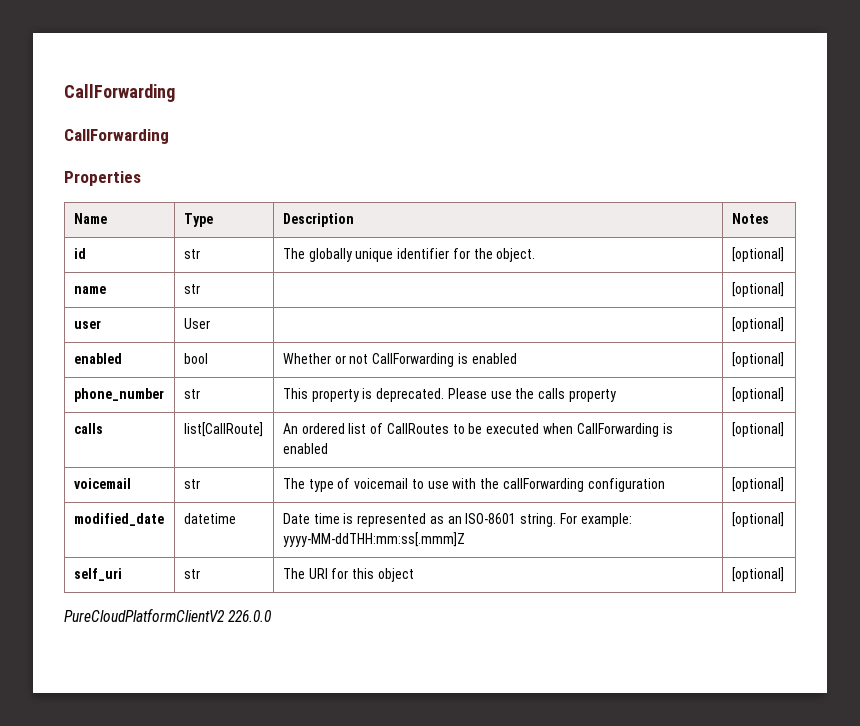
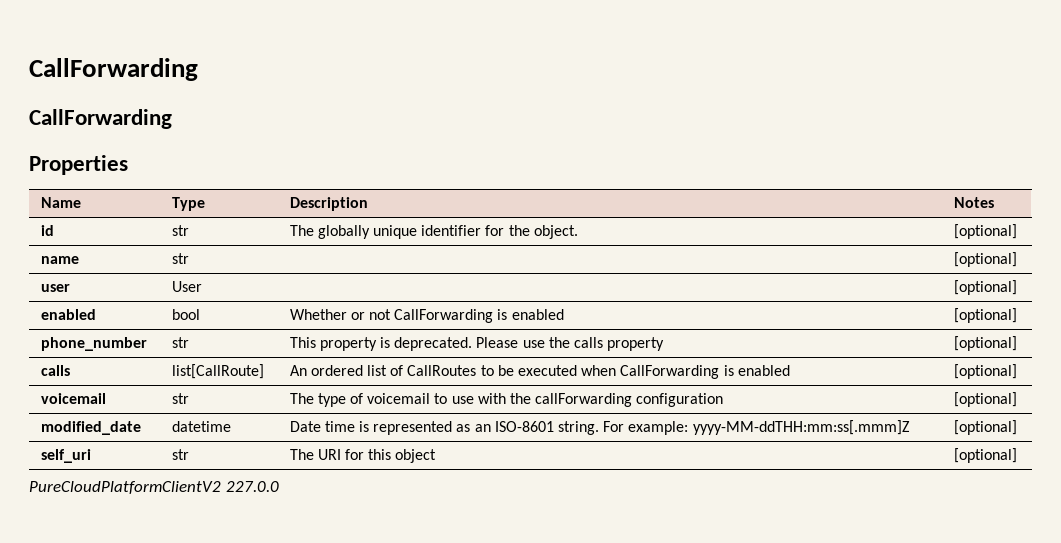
- PureCloudPlatformClientV2 226.0.0
+ PureCloudPlatformClientV2 227.0.0

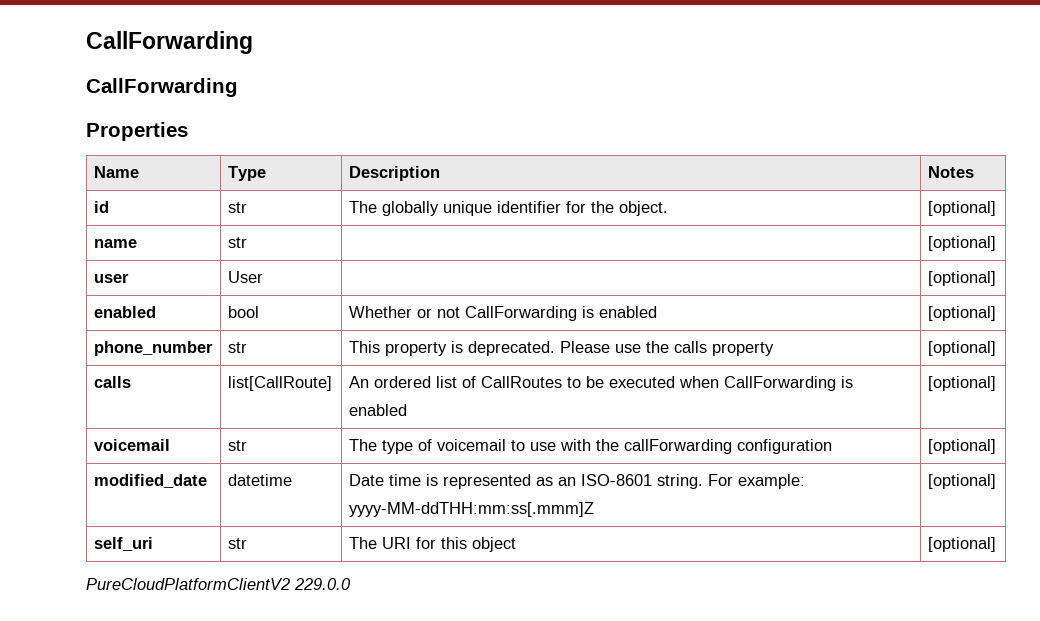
- PureCloudPlatformClientV2 227.0.0
+ PureCloudPlatformClientV2 229.0.0

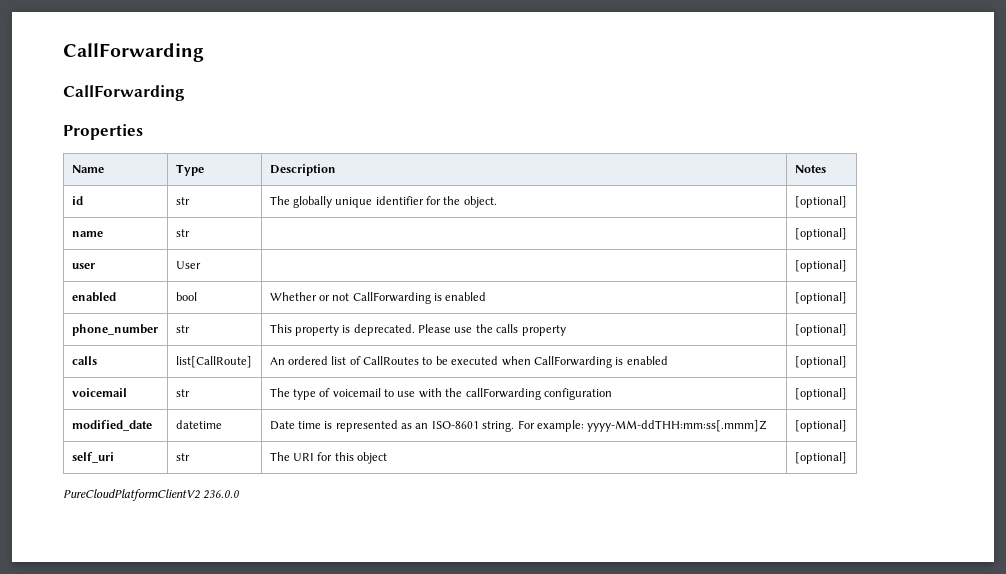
- PureCloudPlatformClientV2 229.0.0
+ PureCloudPlatformClientV2 236.0.0

